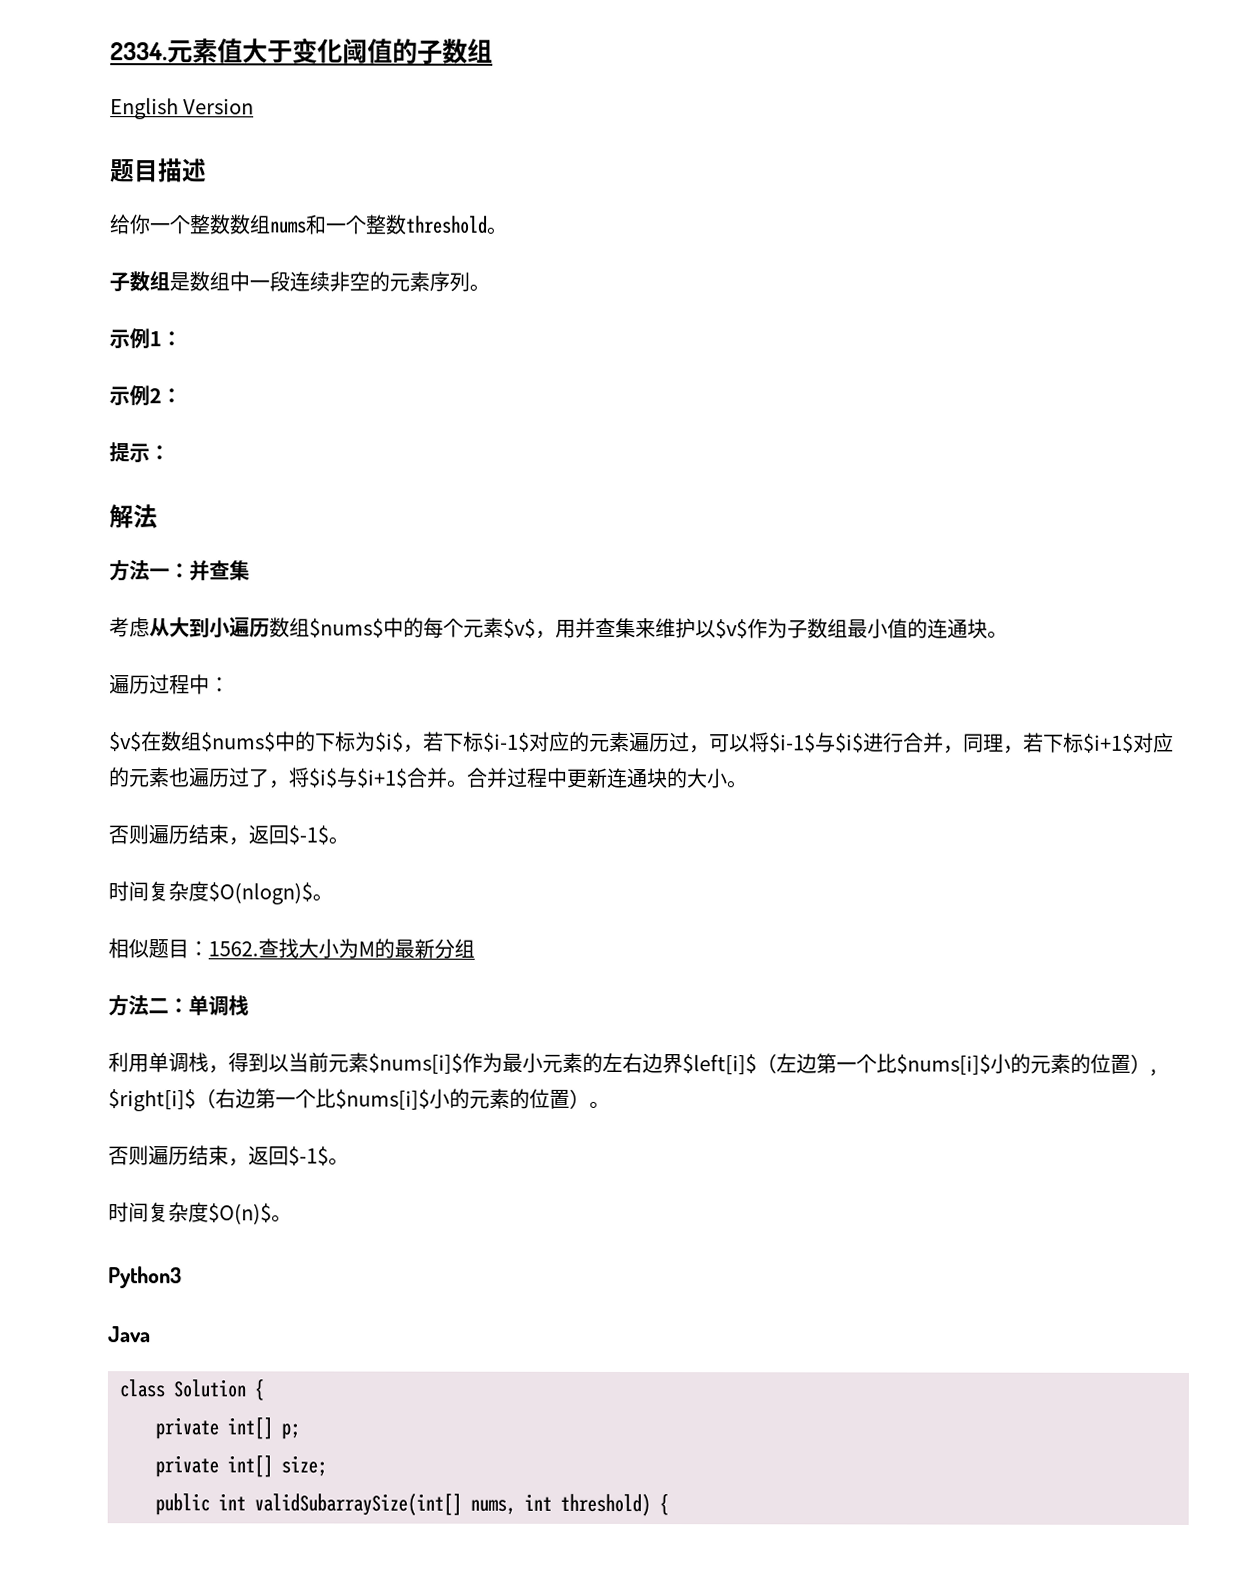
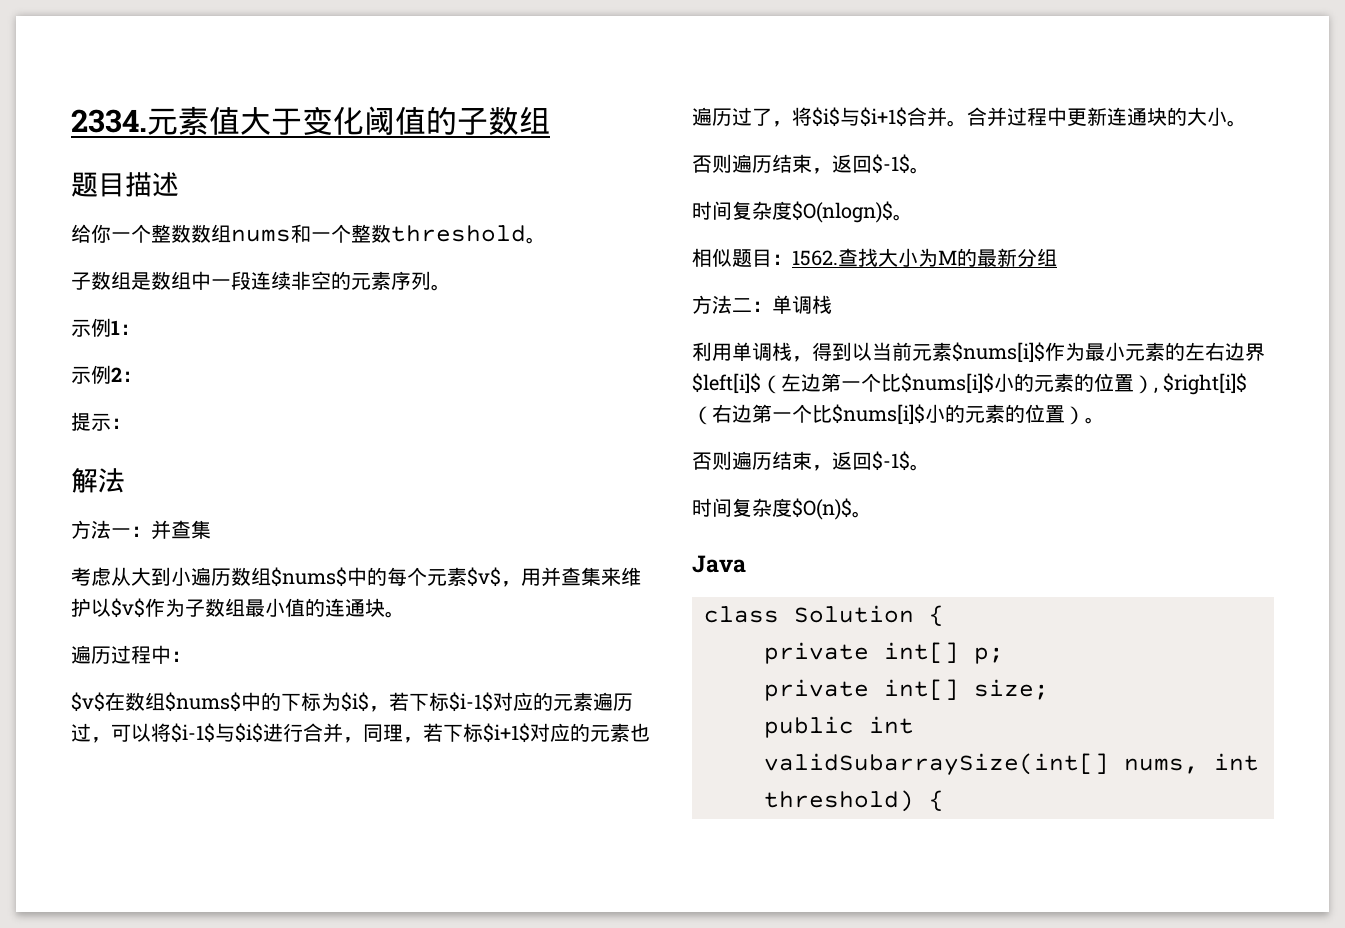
- English Version
- Python3

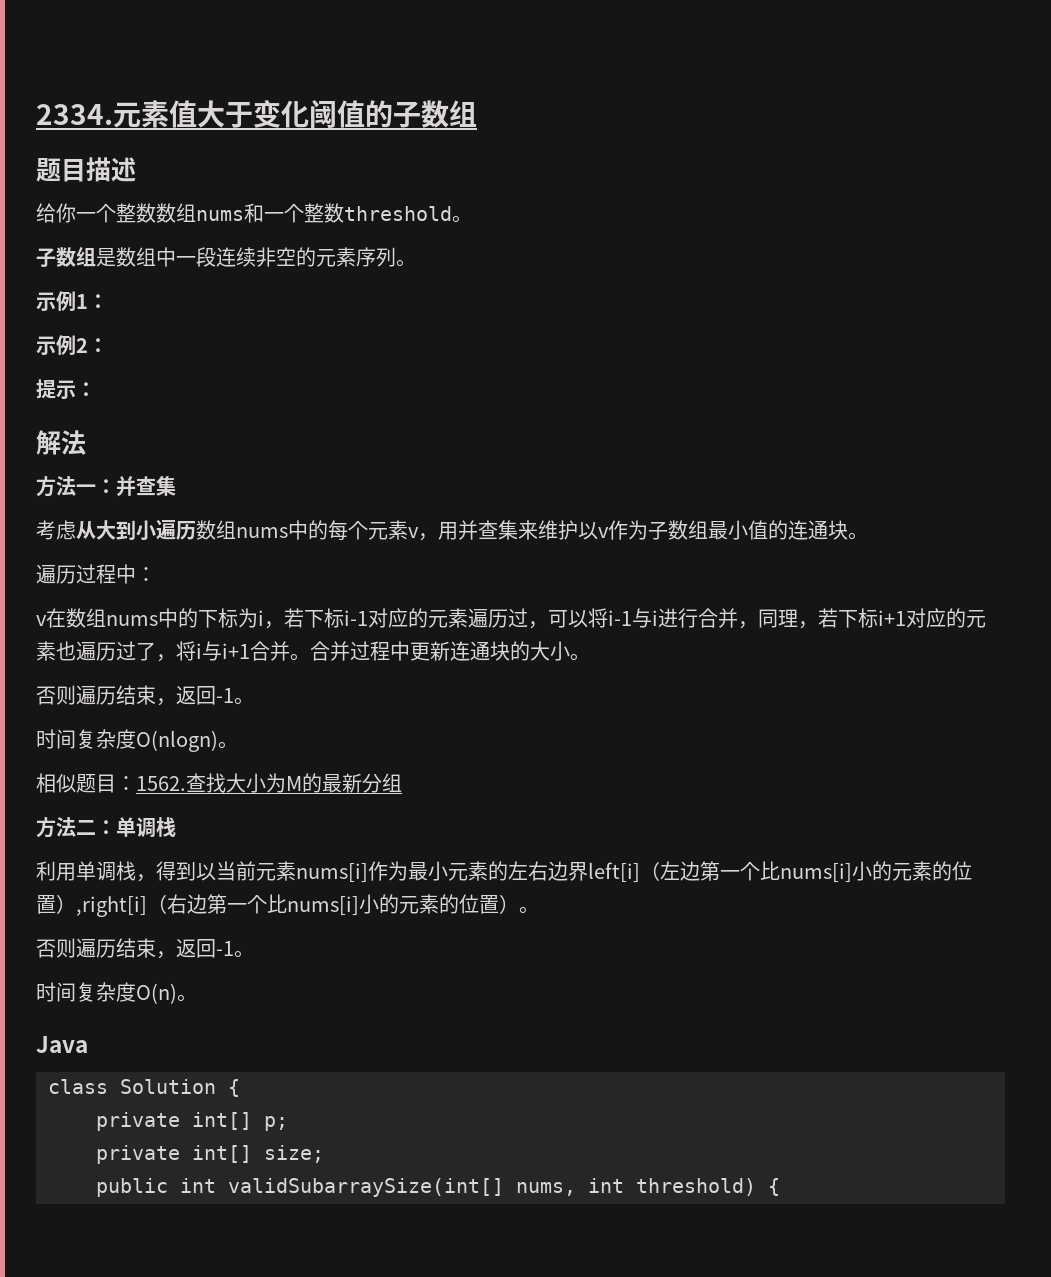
- 考虑从大到小遍历数组$nums$中的每个元素$v$，用并查集来维护以$v$作为子数组最小值的连通块。
+ 考虑从大到小遍历数组nums中的每个元素v，用并查集来维护以v作为子数组最小值的连通块。
- $v$在数组$nums$中的下标为$i$，若下标$i-1$对应的元素遍历过，可以将$i-1$与$i$进行合并，同理，若下标$i+1$对应的元素也遍历过了，将$i$与$i+1$合并。
+ v在数组nums中的下标为i，若下标i-1对应的元素遍历过，可以将i-1与i进行合并，同理，若下标i+1对应的元素也遍历过了，将i与i+1合并。
  合并过程中更新连通块的大小。
- 否则遍历结束，返回$-1$。
- 时间复杂度$O(nlogn)$。
+ 否则遍历结束，返回-1。
+ 时间复杂度O(nlogn)。
- 利用单调栈，得到以当前元素$nums[i]$作为最小元素的左右边界$left[i]$（左边第一个比$nums[i]$小的元素的位置）, $right[i]$（右边第一个比$nums[i]$小的元素的位置）。
- 否则遍历结束，返回$-1$。
- 时间复杂度$O(n)$。
+ 利用单调栈，得到以当前元素nums[i]作为最小元素的左右边界left[i]（左边第一个比nums[i]小的元素的位置）,right[i]（右边第一个比nums[i]小的元素的位置）。
+ 否则遍历结束，返回-1。
+ 时间复杂度O(n)。

